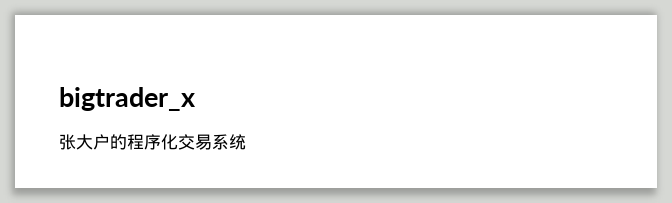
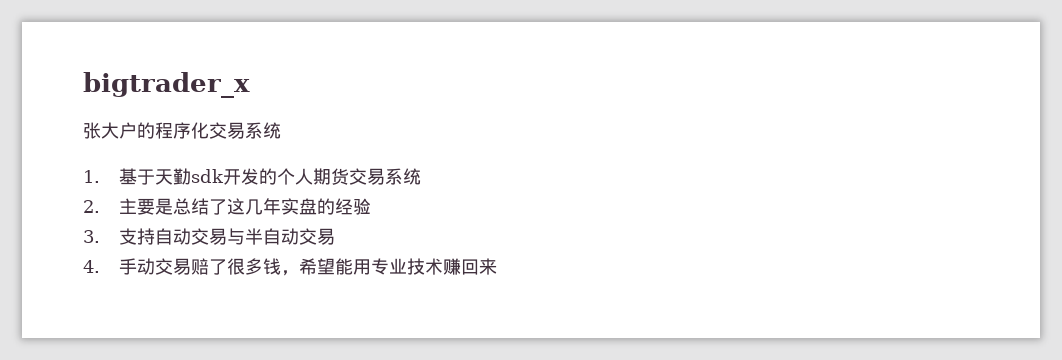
+ 1.基于天勤sdk开发的个人期货交易系统
+ 2.主要是总结了这几年实盘的经验
+ 3.支持自动交易与半自动交易
+ 4.手动交易赔了很多钱，希望能用专业技术赚回来

